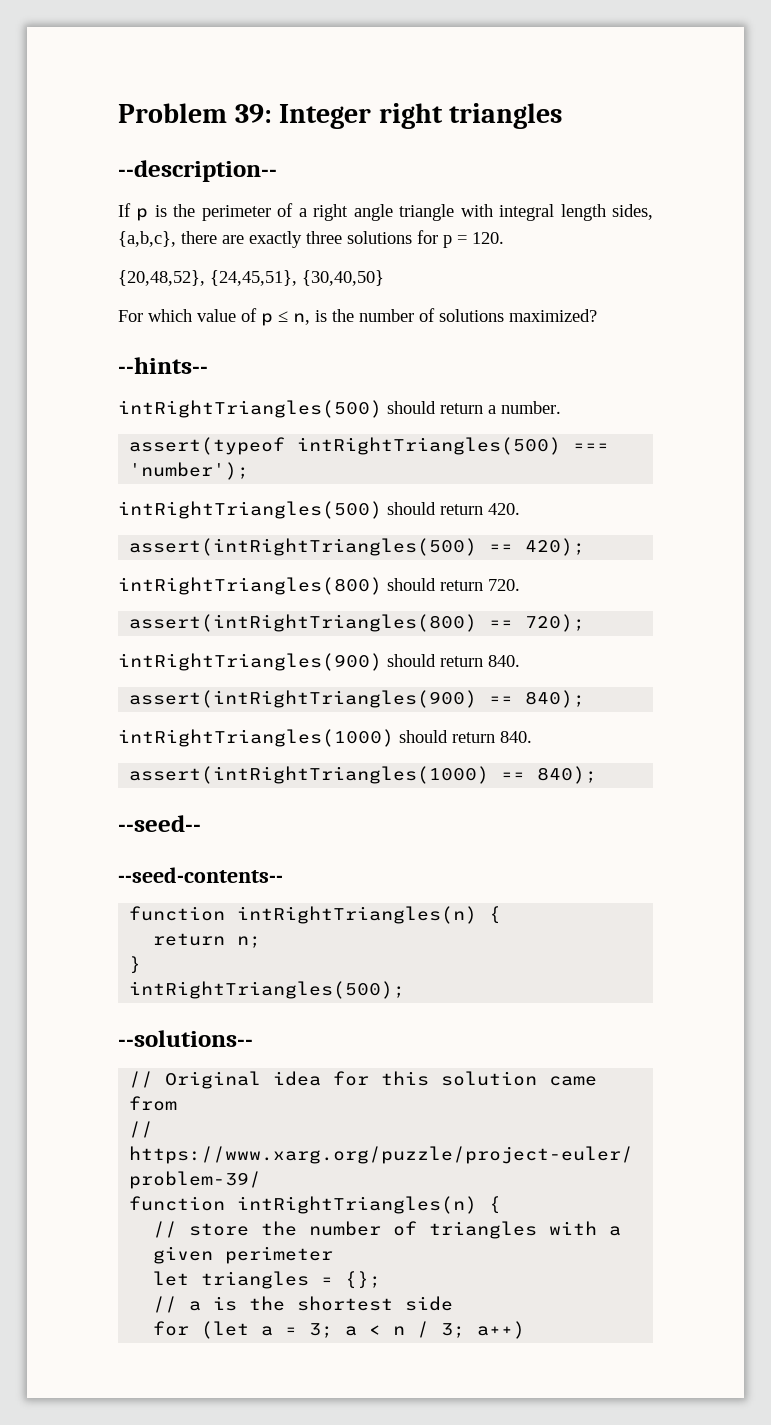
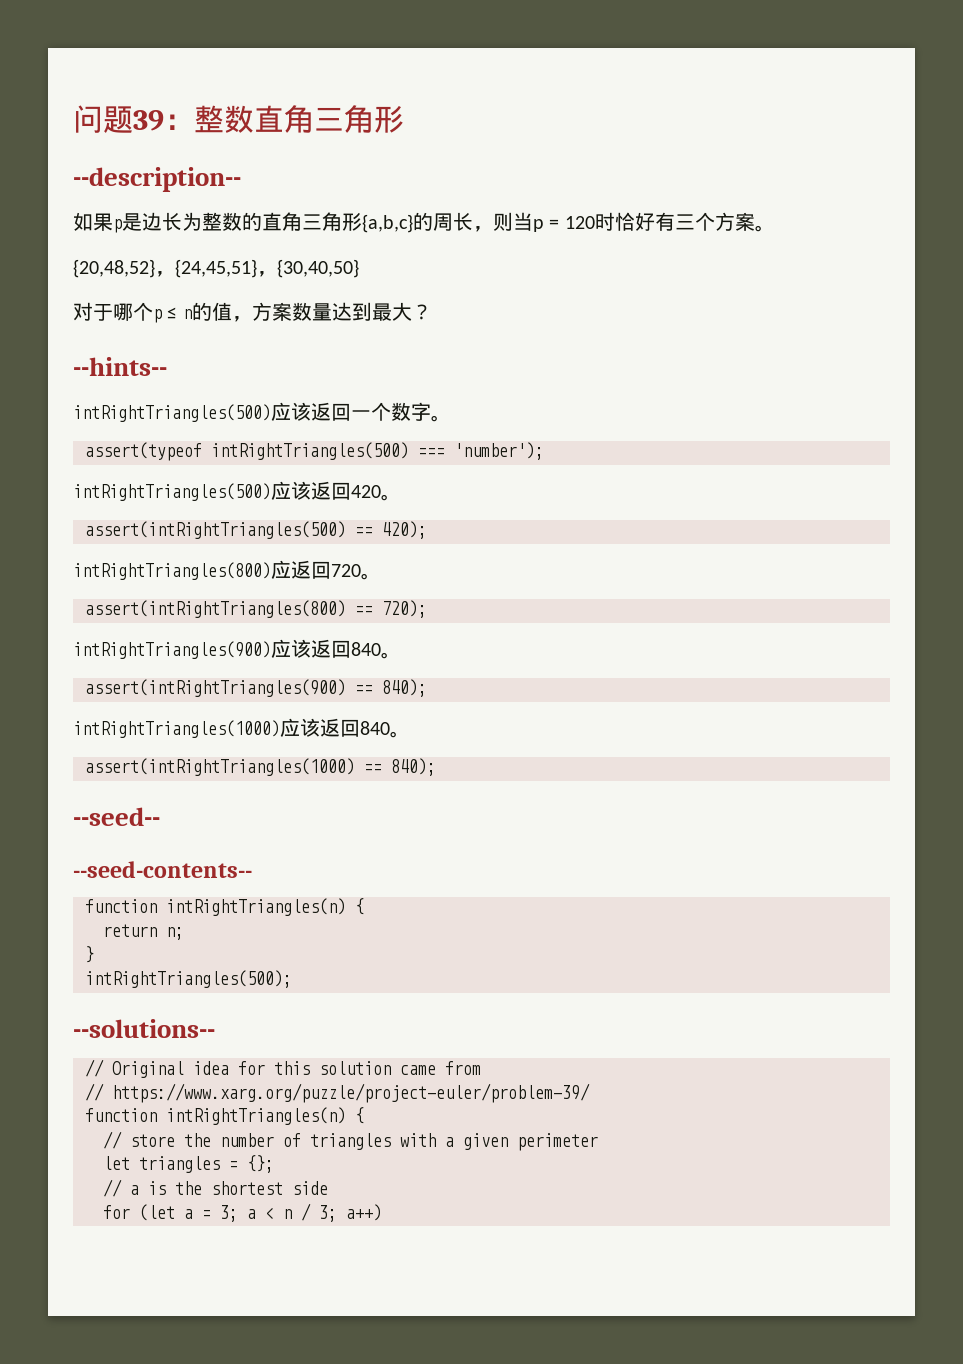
- Problem 39: Integer right triangles
+ 问题39：整数直角三角形
  --description--
- If p is the perimeter of a right angle triangle with integral length sides, {a,b,c}, there are exactly three solutions for p = 120.
- {20,48,52}, {24,45,51}, {30,40,50}
- For which value of p ≤ n, is the number of solutions maximized?
+ 如果p是边长为整数的直角三角形{a,b,c}的周长，则当p = 120时恰好有三个方案。
+ {20,48,52}，{24,45,51}，{30,40,50}
+ 对于哪个p ≤ n的值，方案数量达到最大？
  --hints--
- intRightTriangles(500) should return a number.
+ intRightTriangles(500)应该返回一个数字。
- intRightTriangles(500) should return 420.
+ intRightTriangles(500)应该返回420。
- intRightTriangles(800) should return 720.
+ intRightTriangles(800)应返回720。
- intRightTriangles(900) should return 840.
+ intRightTriangles(900)应该返回840。
- intRightTriangles(1000) should return 840.
+ intRightTriangles(1000)应该返回840。

